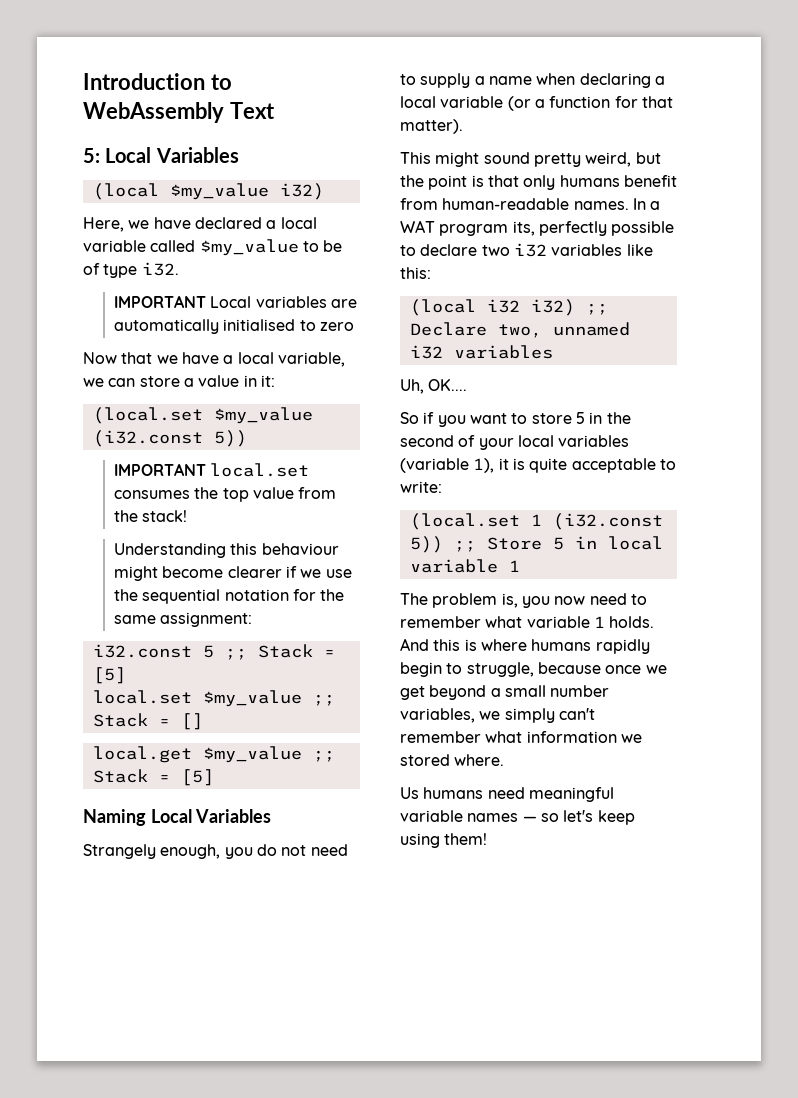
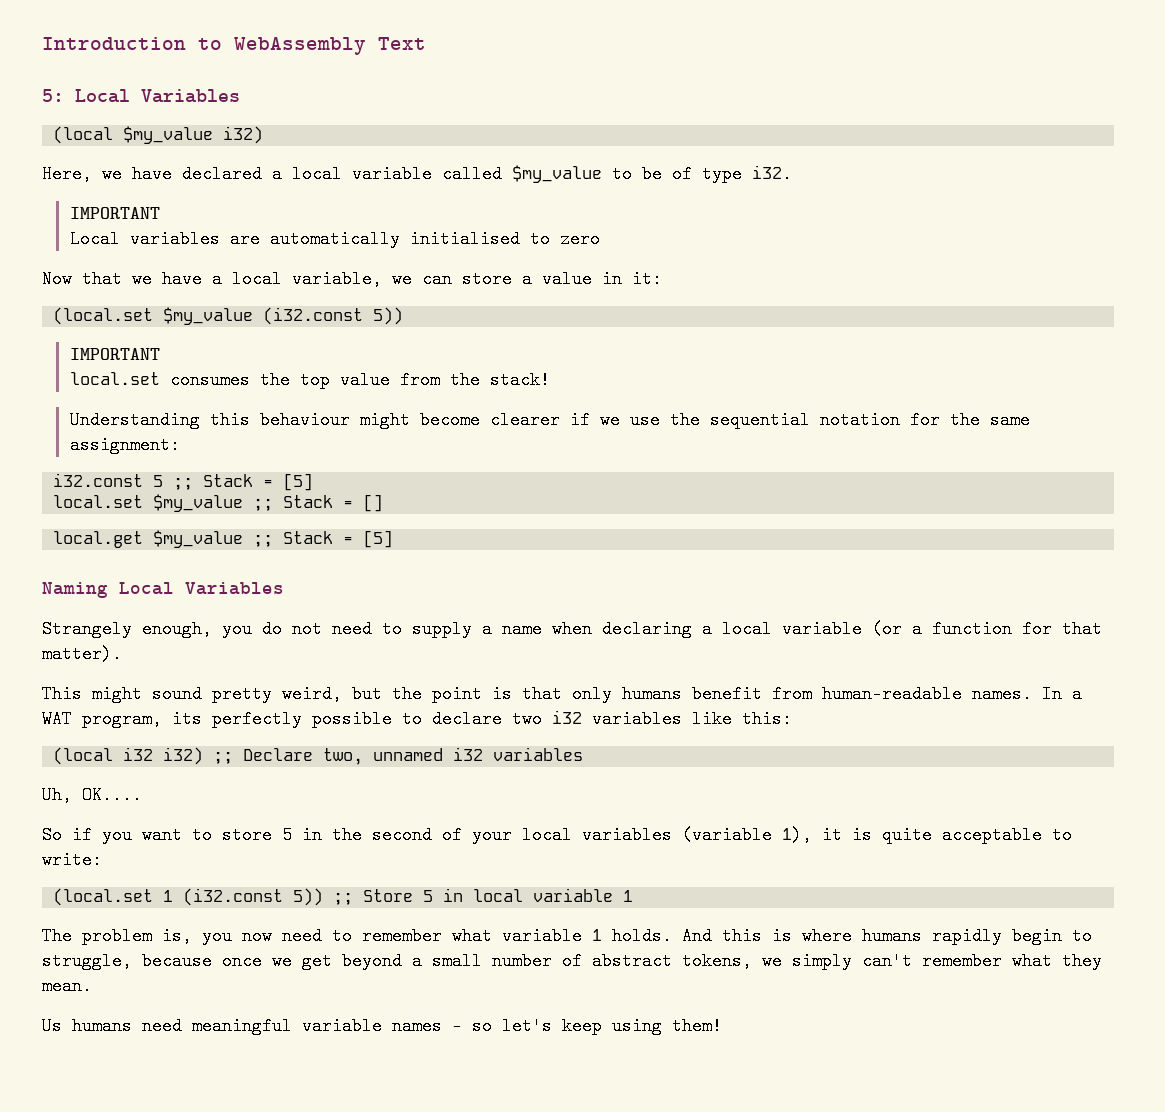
  Here, we have declared a local variable called $my_value to be of type i32.
- IMPORTANT Local variables are automatically initialised to zero
+ IMPORTANT
+ Local variables are automatically initialised to zero
  (local.set $my_value (i32.const 5))
- IMPORTANT local.set consumes the top value from the stack!
+ IMPORTANT
+ local.set consumes the top value from the stack!
- In a WAT program its, perfectly possible to declare two i32 variables like this:
+ In a WAT program, its perfectly possible to declare two i32 variables like this:
- And this is where humans rapidly begin to struggle, because once we get beyond a small number variables, we simply can't remember what information we stored where.
+ And this is where humans rapidly begin to struggle, because once we get beyond a small number of abstract tokens, we simply can't remember what they mean.

